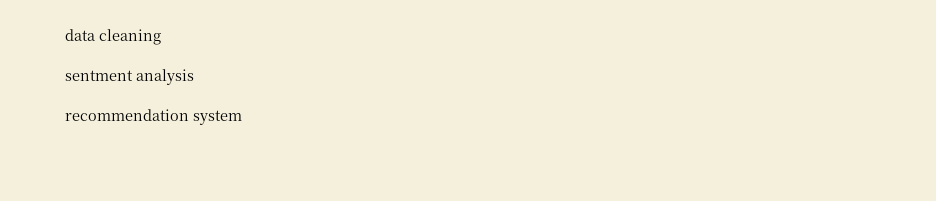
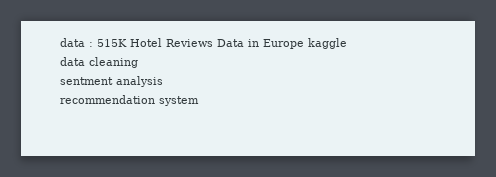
+ data : 515K Hotel Reviews Data in Europe kaggle

